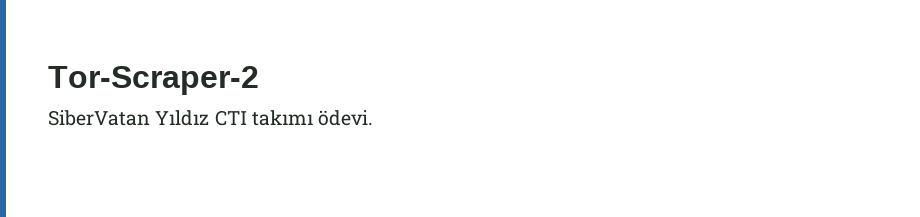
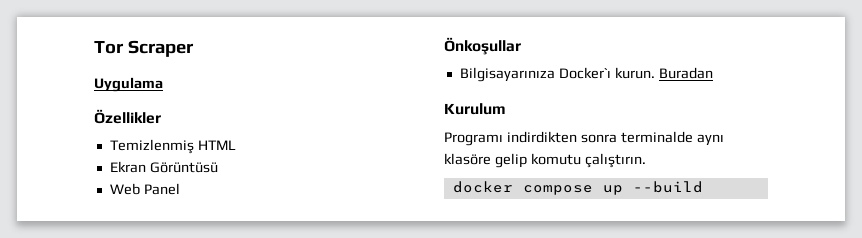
- Tor-Scraper-2
- SiberVatan Yıldız CTI takımı ödevi.
+ Tor Scraper
+ Uygulama
+ Özellikler
+ Temizlenmiş HTML
+ Ekran Görüntüsü
+ Web Panel
+ Önkoşullar
+ Bilgisayarınıza Docker`ı kurun. Buradan
+ Kurulum
+ Programı indirdikten sonra terminalde aynı klasöre gelip komutu çalıştırın.
+ docker compose up --build

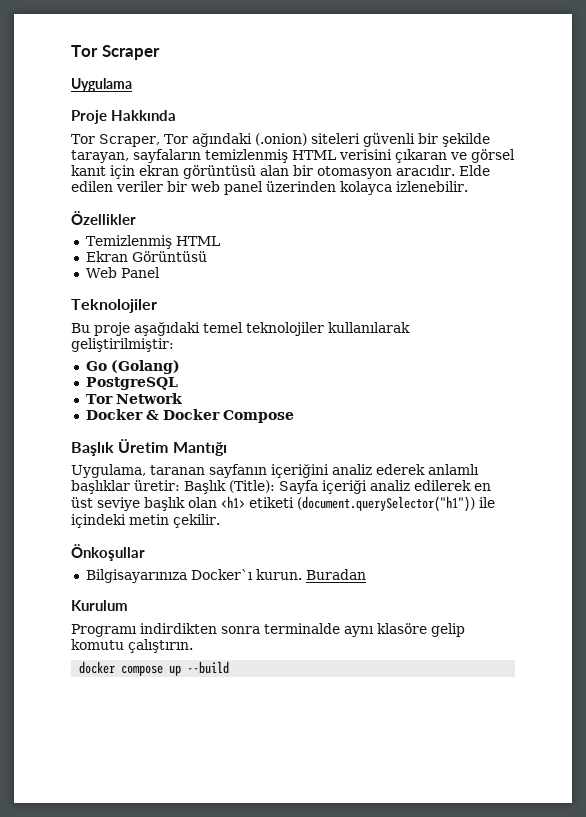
+ Proje Hakkında
+ Tor Scraper, Tor ağındaki (.onion) siteleri güvenli bir şekilde tarayan, sayfaların temizlenmiş HTML verisini çıkaran ve görsel kanıt için ekran görüntüsü alan bir otomasyon aracıdır. Elde edilen veriler bir web panel üzerinden kolayca izlenebilir.
+ Teknolojiler
+ Bu proje aşağıdaki temel teknolojiler kullanılarak geliştirilmiştir:
+ Go (Golang)
+ PostgreSQL
+ Tor Network
+ Docker & Docker Compose
+ Başlık Üretim Mantığı
+ Uygulama, taranan sayfanın içeriğini analiz ederek anlamlı başlıklar üretir: Başlık (Title): Sayfa içeriği analiz edilerek en üst seviye başlık olan <h1> etiketi (document.querySelector("h1")) ile içindeki metin çekilir.

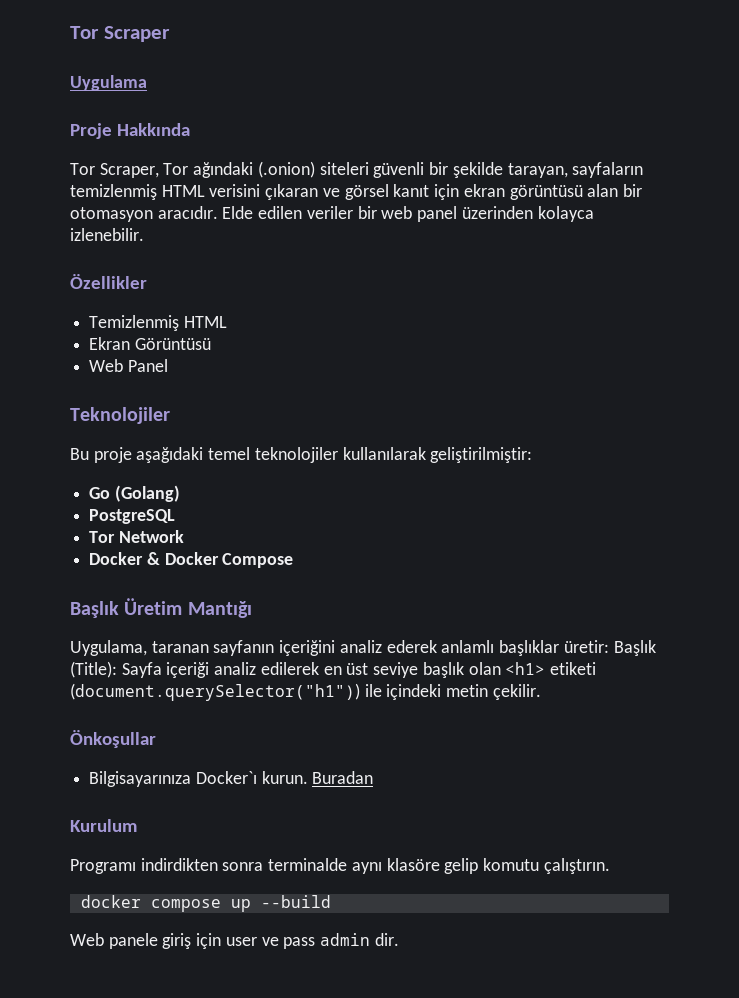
+ Web panele giriş için user ve pass admin dir.

